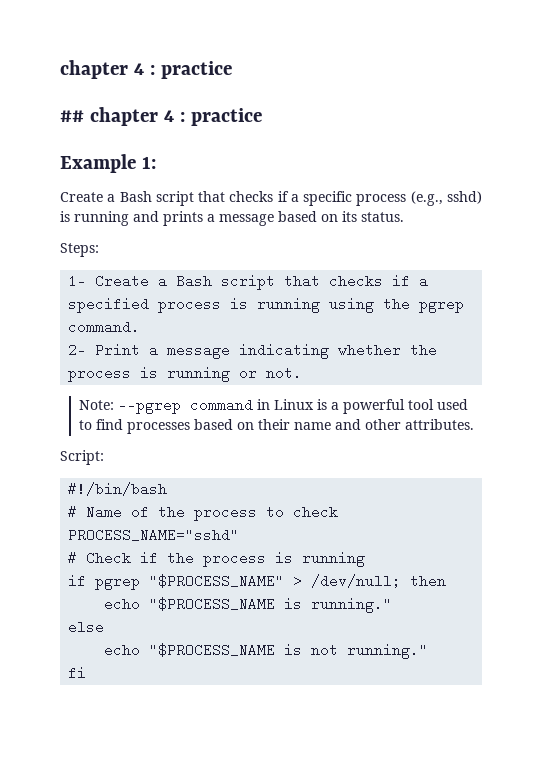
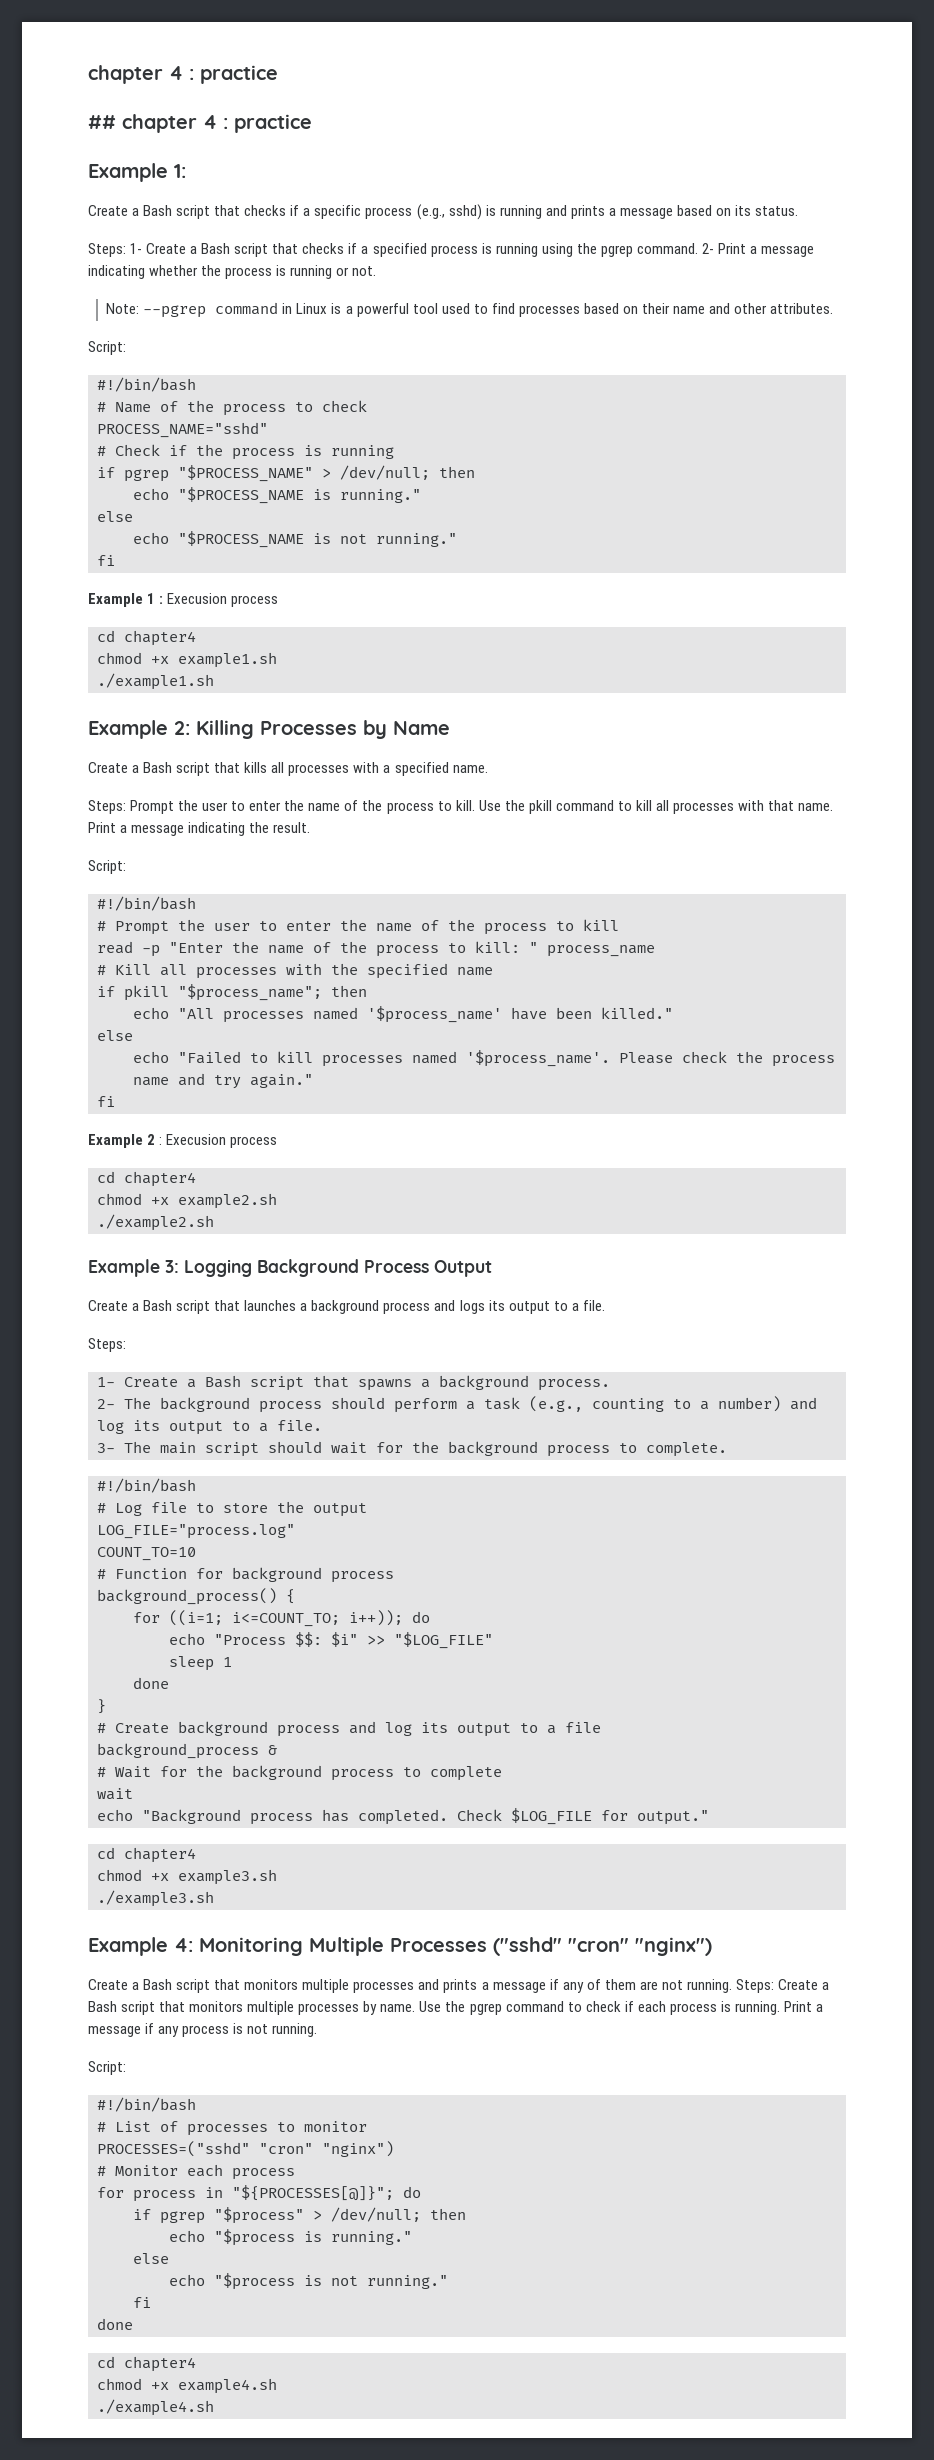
- Steps:
- 1- Create a Bash script that checks if a specified process is running using the pgrep command.
- 2- Print a message indicating whether the process is running or not.
+ Steps: 1- Create a Bash script that checks if a specified process is running using the pgrep command. 2- Print a message indicating whether the process is running or not.
+ Example 1 : Execusion process
+ cd chapter4
+ chmod +x example1.sh
+ ./example1.sh
+ Example 2: Killing Processes by Name
+ Create a Bash script that kills all processes with a specified name.
+ Steps: Prompt the user to enter the name of the process to kill. Use the pkill command to kill all processes with that name. Print a message indicating the result.
+ Script:
+ #!/bin/bash
+ # Prompt the user to enter the name of the process to kill
+ read -p "Enter the name of the process to kill: " process_name
+ # Kill all processes with the specified name
+ if pkill "$process_name"; then
+ echo "All processes named '$process_name' have been killed."
+ else
+ echo "Failed to kill processes named '$process_name'. Please check the process name and try again."
+ fi
+ Example 2 : Execusion process
+ cd chapter4
+ chmod +x example2.sh
+ ./example2.sh
+ Example 3: Logging Background Process Output
+ Create a Bash script that launches a background process and logs its output to a file.
+ Steps:
+ 1- Create a Bash script that spawns a background process.
+ 2- The background process should perform a task (e.g., counting to a number) and log its output to a file.
+ 3- The main script should wait for the background process to complete.
+ #!/bin/bash
+ # Log file to store the output
+ LOG_FILE="process.log"
+ COUNT_TO=10
+ # Function for background process
+ background_process() {
+ for ((i=1; i<=COUNT_TO; i++)); do
+ echo "Process $$: $i" >> "$LOG_FILE"
+ sleep 1
+ done
+ }
+ # Create background process and log its output to a file
+ background_process &
+ # Wait for the background process to complete
+ wait
+ echo "Background process has completed. Check $LOG_FILE for output."
+ cd chapter4
+ chmod +x example3.sh
+ ./example3.sh
+ Example 4: Monitoring Multiple Processes ("sshd" "cron" "nginx")
+ Create a Bash script that monitors multiple processes and prints a message if any of them are not running. Steps: Create a Bash script that monitors multiple processes by name. Use the pgrep command to check if each process is running. Print a message if any process is not running.
+ Script:
+ #!/bin/bash
+ # List of processes to monitor
+ PROCESSES=("sshd" "cron" "nginx")
+ # Monitor each process
+ for process in "${PROCESSES[@]}"; do
+ if pgrep "$process" > /dev/null; then
+ echo "$process is running."
+ else
+ echo "$process is not running."
+ fi
+ done
+ cd chapter4
+ chmod +x example4.sh
+ ./example4.sh

